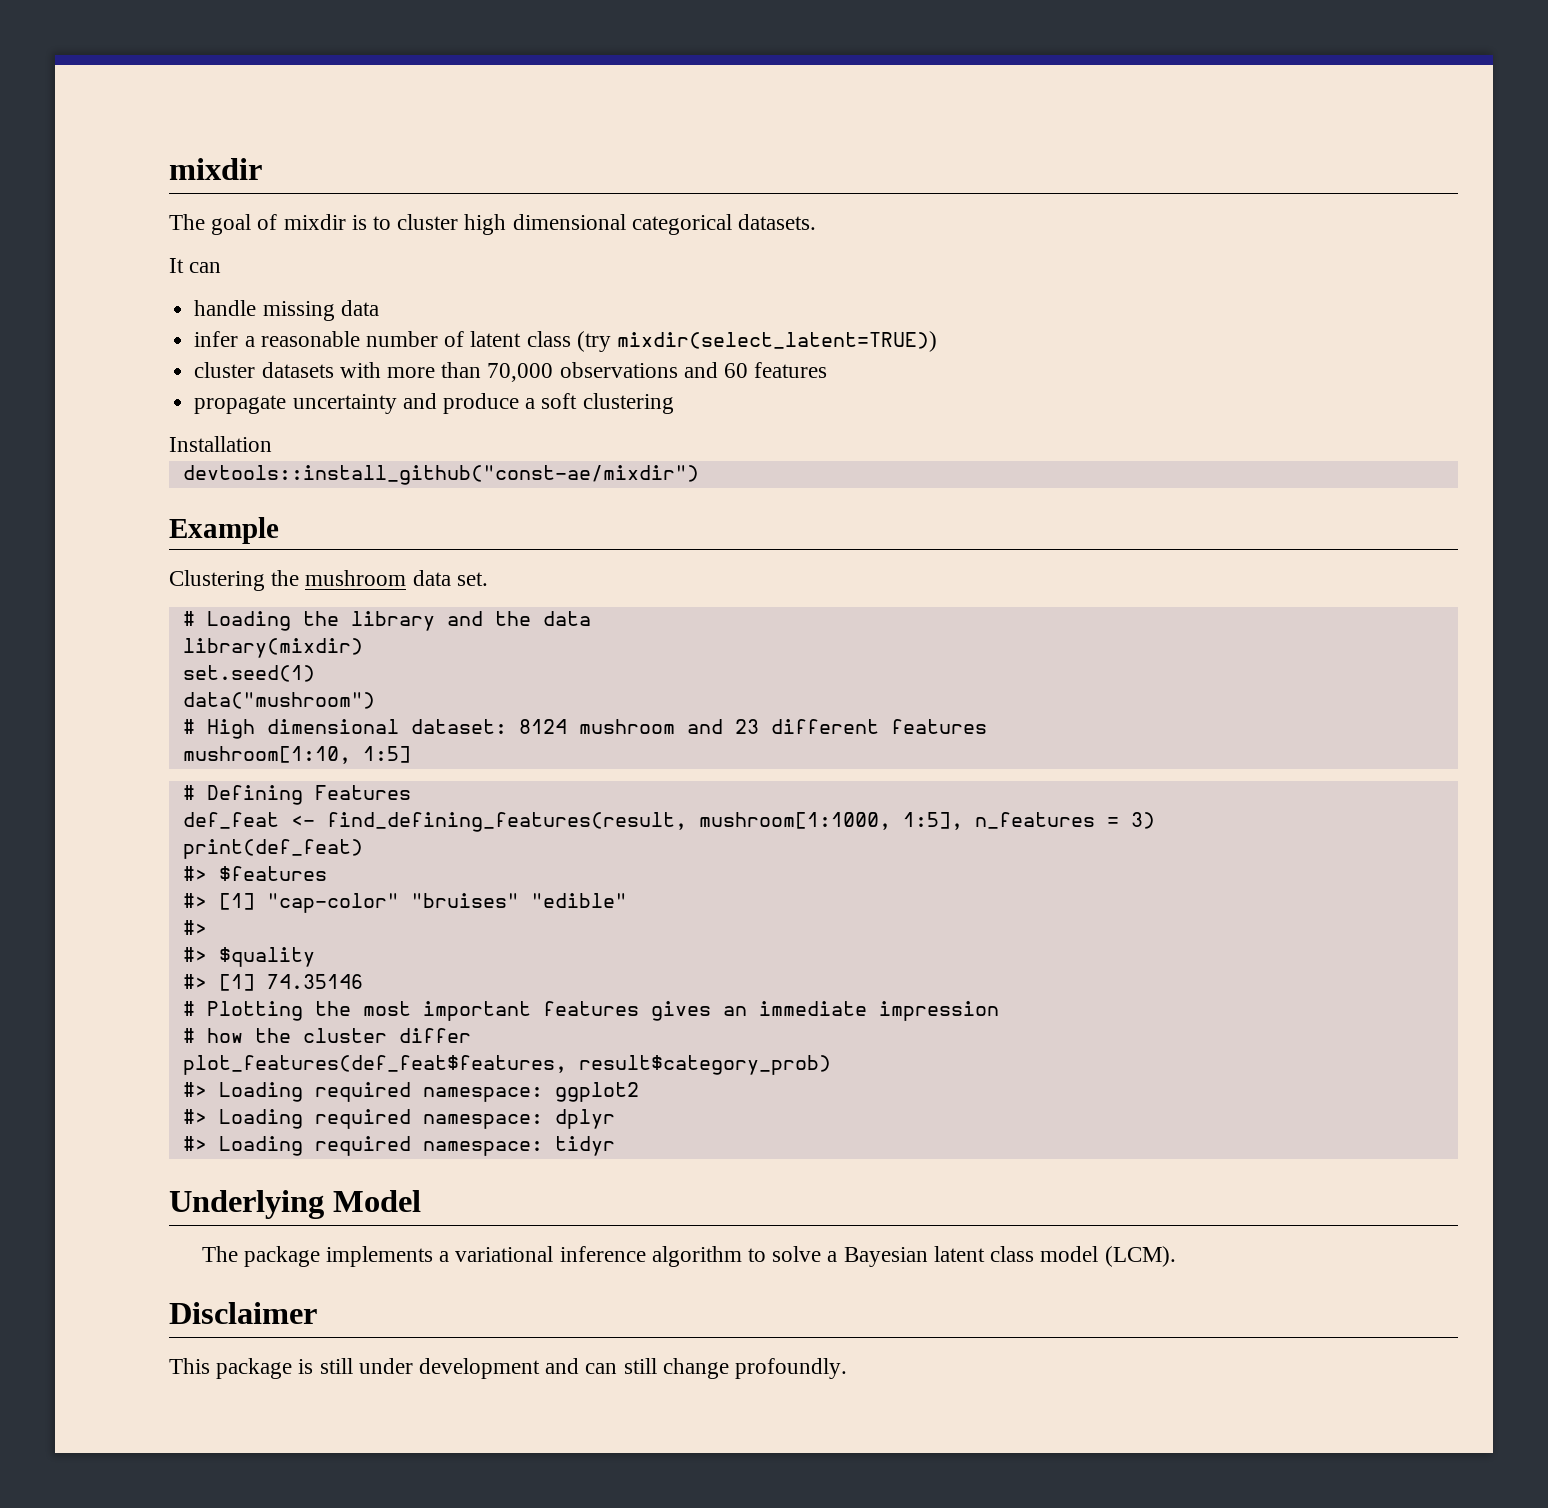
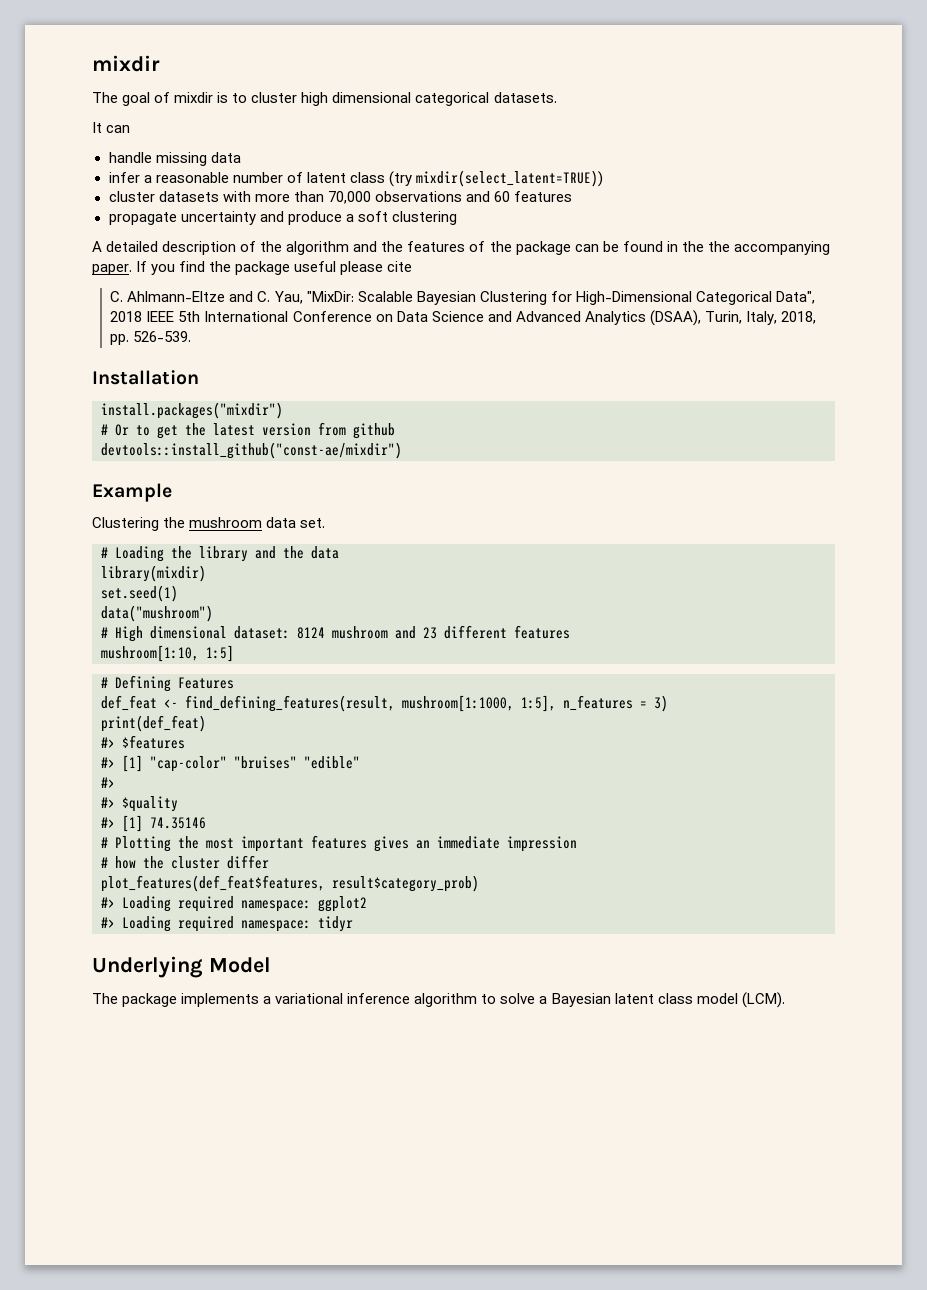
+ A detailed description of the algorithm and the features of the package can be found in the the accompanying paper. If you find the package useful please cite
+ C. Ahlmann-Eltze and C. Yau, "MixDir: Scalable Bayesian Clustering for High-Dimensional Categorical Data", 2018 IEEE 5th International Conference on Data Science and Advanced Analytics (DSAA), Turin, Italy, 2018, pp. 526-539.
  Installation
+ install.packages("mixdir")
+ # Or to get the latest version from github
- #> Loading required namespace: dplyr
- Disclaimer
- This package is still under development and can still change profoundly.

